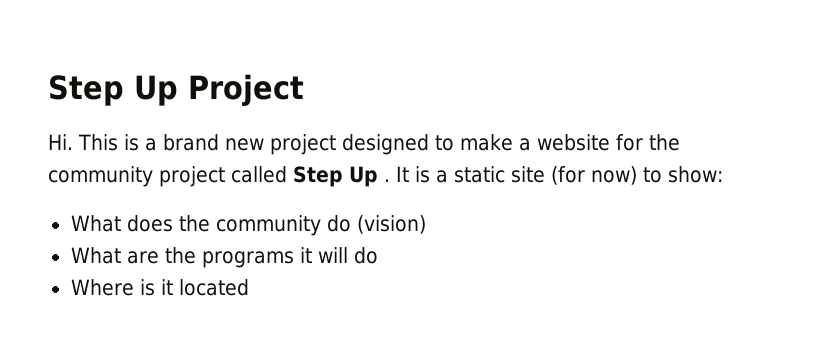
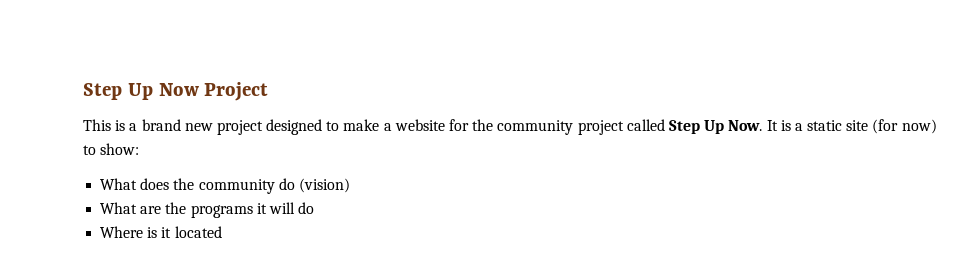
- Step Up Project
+ Step Up Now Project
- Hi. This is a brand new project designed to make a website for the community project called Step Up . It is a static site (for now) to show:
+ This is a brand new project designed to make a website for the community project called Step Up Now. It is a static site (for now) to show:

